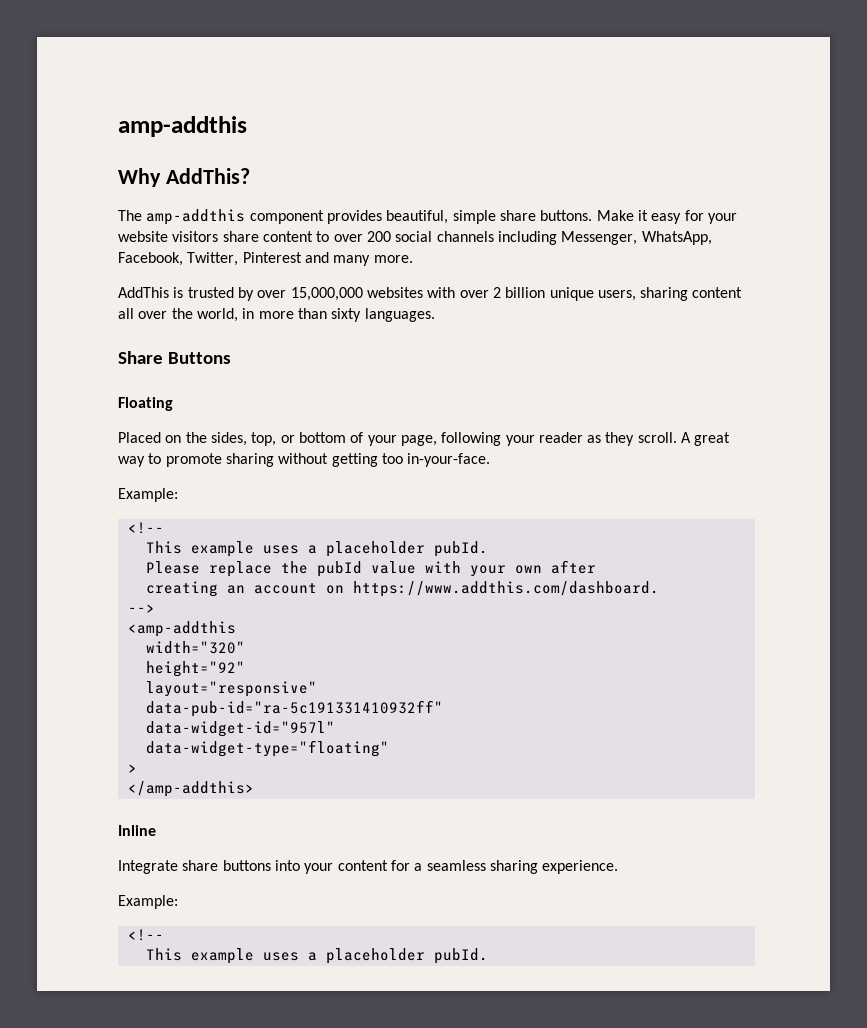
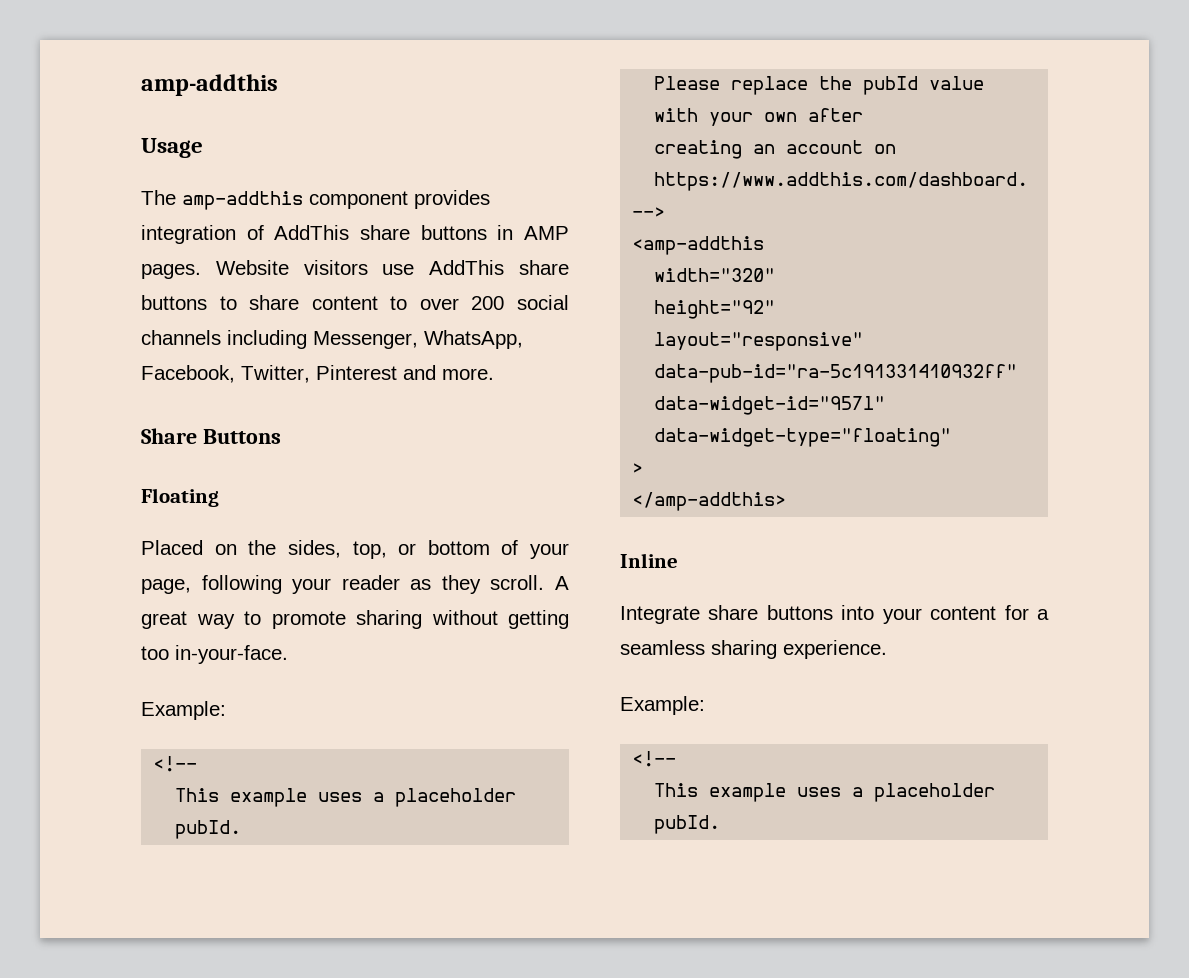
- Why AddThis?
+ Usage
- The amp-addthis component provides beautiful, simple share buttons. Make it easy for your website visitors share content to over 200 social channels including Messenger, WhatsApp, Facebook, Twitter, Pinterest and many more.
+ The amp-addthis component provides integration of AddThis share buttons in AMP pages. Website visitors use AddThis share buttons to share content to over 200 social channels including Messenger, WhatsApp, Facebook, Twitter, Pinterest and more.
- AddThis is trusted by over 15,000,000 websites with over 2 billion unique users, sharing content all over the world, in more than sixty languages.

